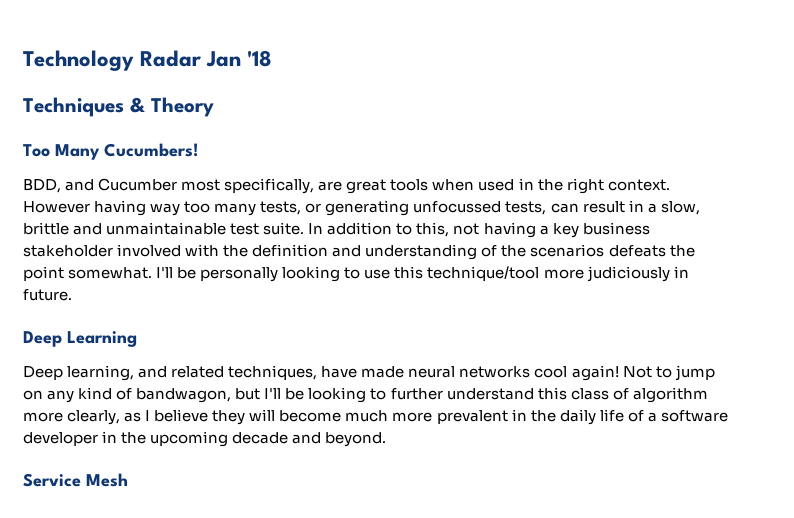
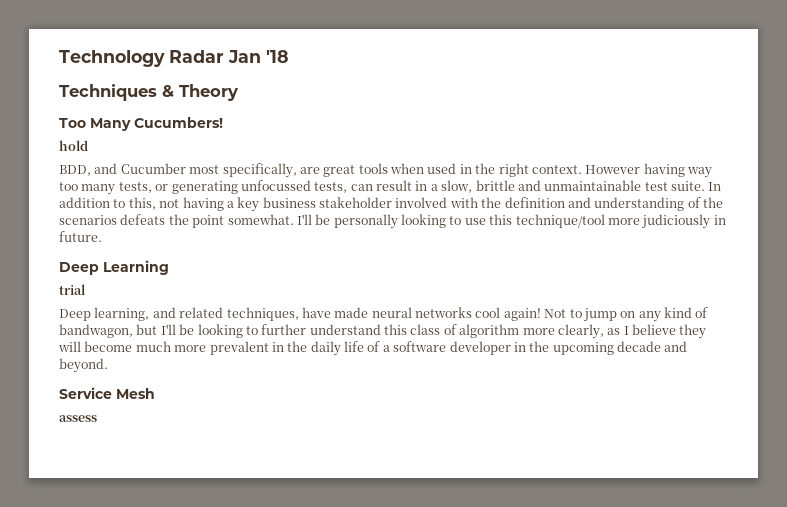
+ hold
+ trial
+ assess

